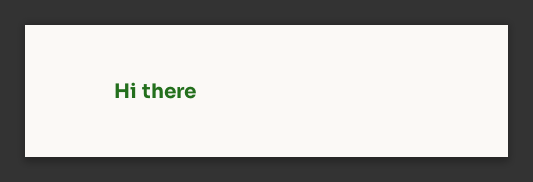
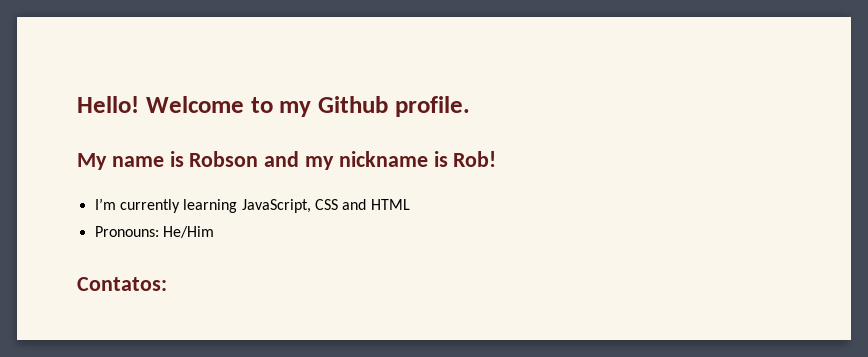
- Hi there
+ Hello! Welcome to my Github profile.
+ My name is Robson and my nickname is Rob!
+ I’m currently learning JavaScript, CSS and HTML
+ Pronouns: He/Him
+ Contatos:

